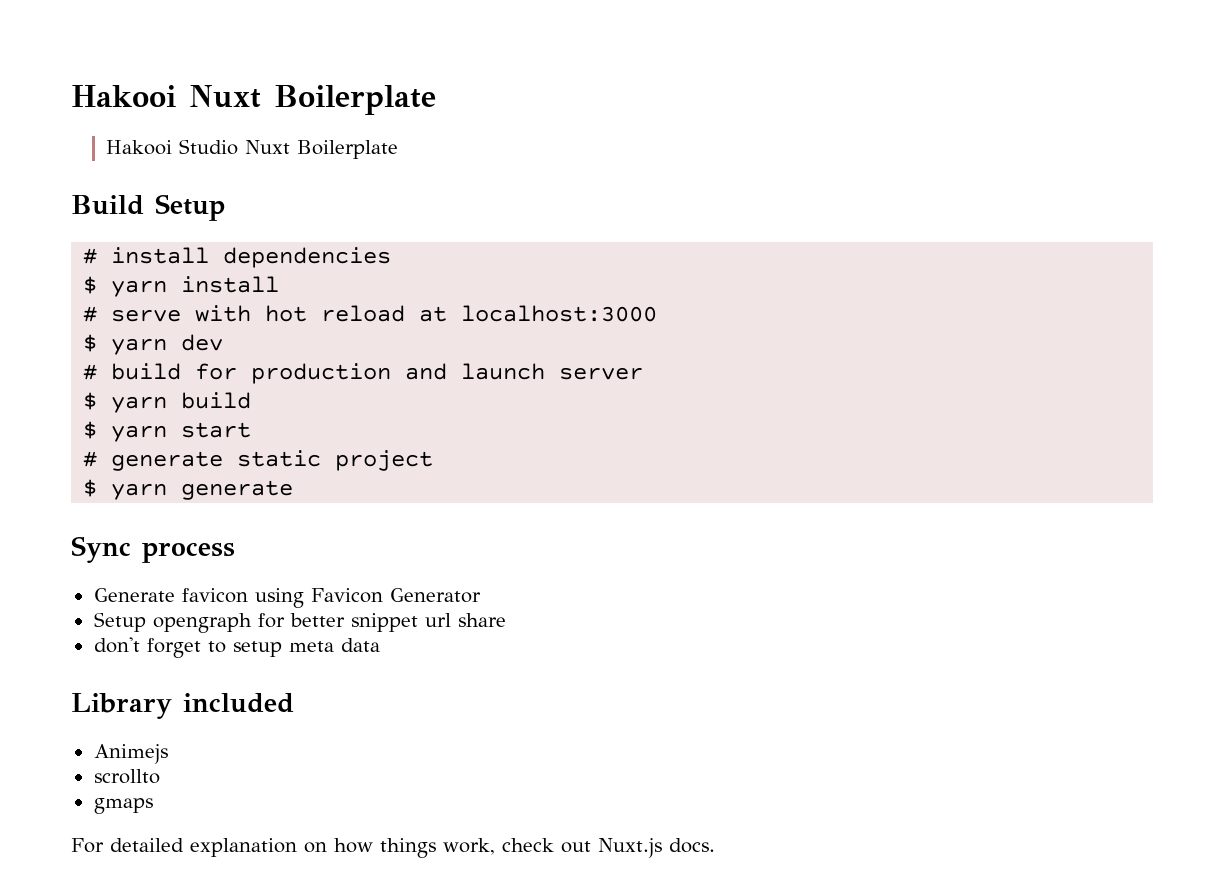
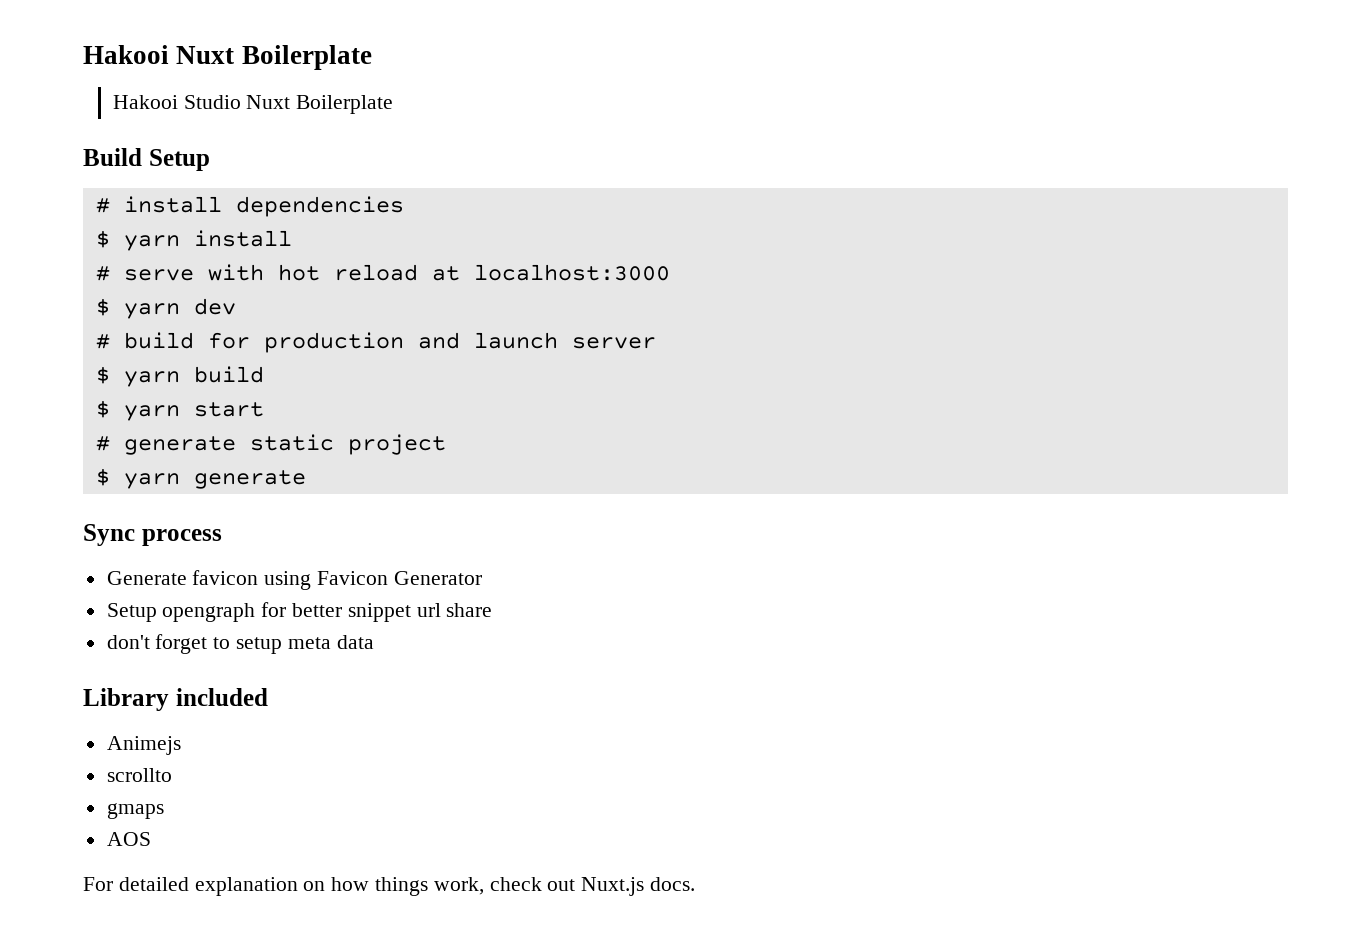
+ AOS

